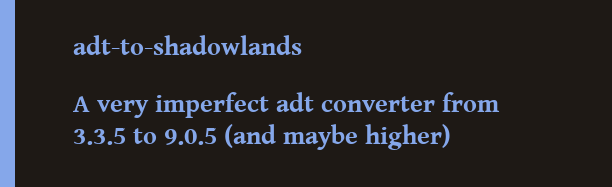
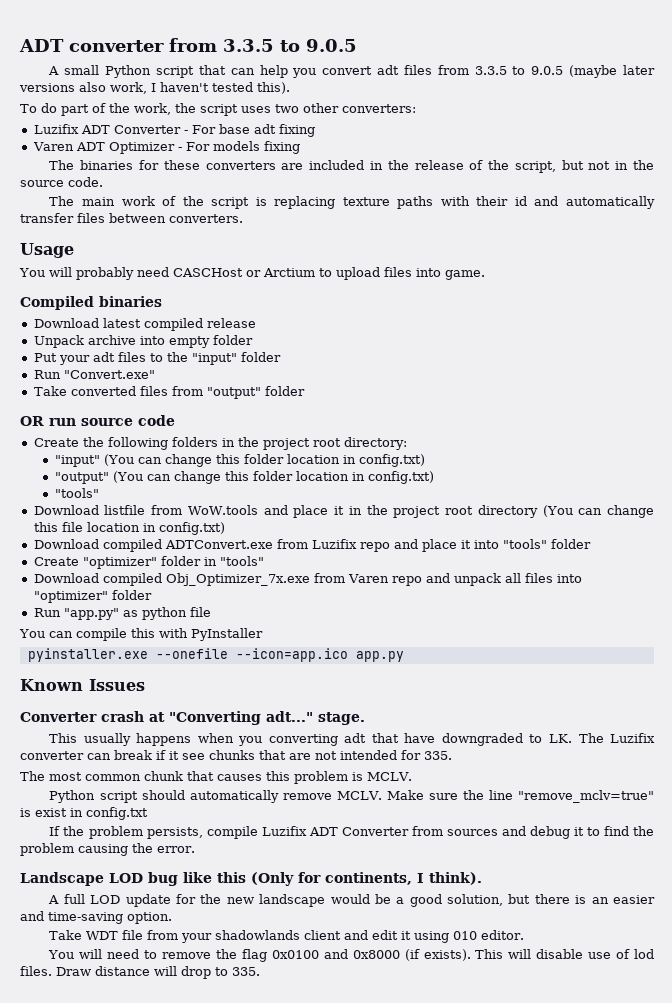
- adt-to-shadowlands
- A very imperfect adt converter from 3.3.5 to 9.0.5 (and maybe higher)
+ ADT converter from 3.3.5 to 9.0.5
+ A small Python script that can help you convert adt files from 3.3.5 to 9.0.5 (maybe later versions also work, I haven't tested this).
+ To do part of the work, the script uses two other converters:
+ Luzifix ADT Converter - For base adt fixing
+ Varen ADT Optimizer - For models fixing
+ The binaries for these converters are included in the release of the script, but not in the source code.
+ The main work of the script is replacing texture paths with their id and automatically transfer files between converters.
+ Usage
+ You will probably need CASCHost or Arctium to upload files into game.
+ Compiled binaries
+ Download latest compiled release
+ Unpack archive into empty folder
+ Put your adt files to the "input" folder
+ Run "Convert.exe"
+ Take converted files from "output" folder
+ OR run source code
+ Create the following folders in the project root directory:
+ "input" (You can change this folder location in config.txt)
+ "output" (You can change this folder location in config.txt)
+ "tools"
+ Download listfile from WoW.tools and place it in the project root directory (You can change this file location in config.txt)
+ Download compiled ADTConvert.exe from Luzifix repo and place it into "tools" folder
+ Create "optimizer" folder in "tools"
+ Download compiled Obj_Optimizer_7x.exe from Varen repo and unpack all files into "optimizer" folder
+ Run "app.py" as python file
+ You can compile this with PyInstaller
+ pyinstaller.exe --onefile --icon=app.ico app.py
+ Known Issues
+ Converter crash at "Converting adt..." stage.
+ This usually happens when you converting adt that have downgraded to LK. The Luzifix converter can break if it see chunks that are not intended for 335.
+ The most common chunk that causes this problem is MCLV.
+ Python script should automatically remove MCLV. Make sure the line "remove_mclv=true" is exist in config.txt
+ If the problem persists, compile Luzifix ADT Converter from sources and debug it to find the problem causing the error.
+ Landscape LOD bug like this (Only for continents, I think).
+ A full LOD update for the new landscape would be a good solution, but there is an easier and time-saving option.
+ Take WDT file from your shadowlands client and edit it using 010 editor.
+ You will need to remove the flag 0x0100 and 0x8000 (if exists). This will disable use of lod files. Draw distance will drop to 335.

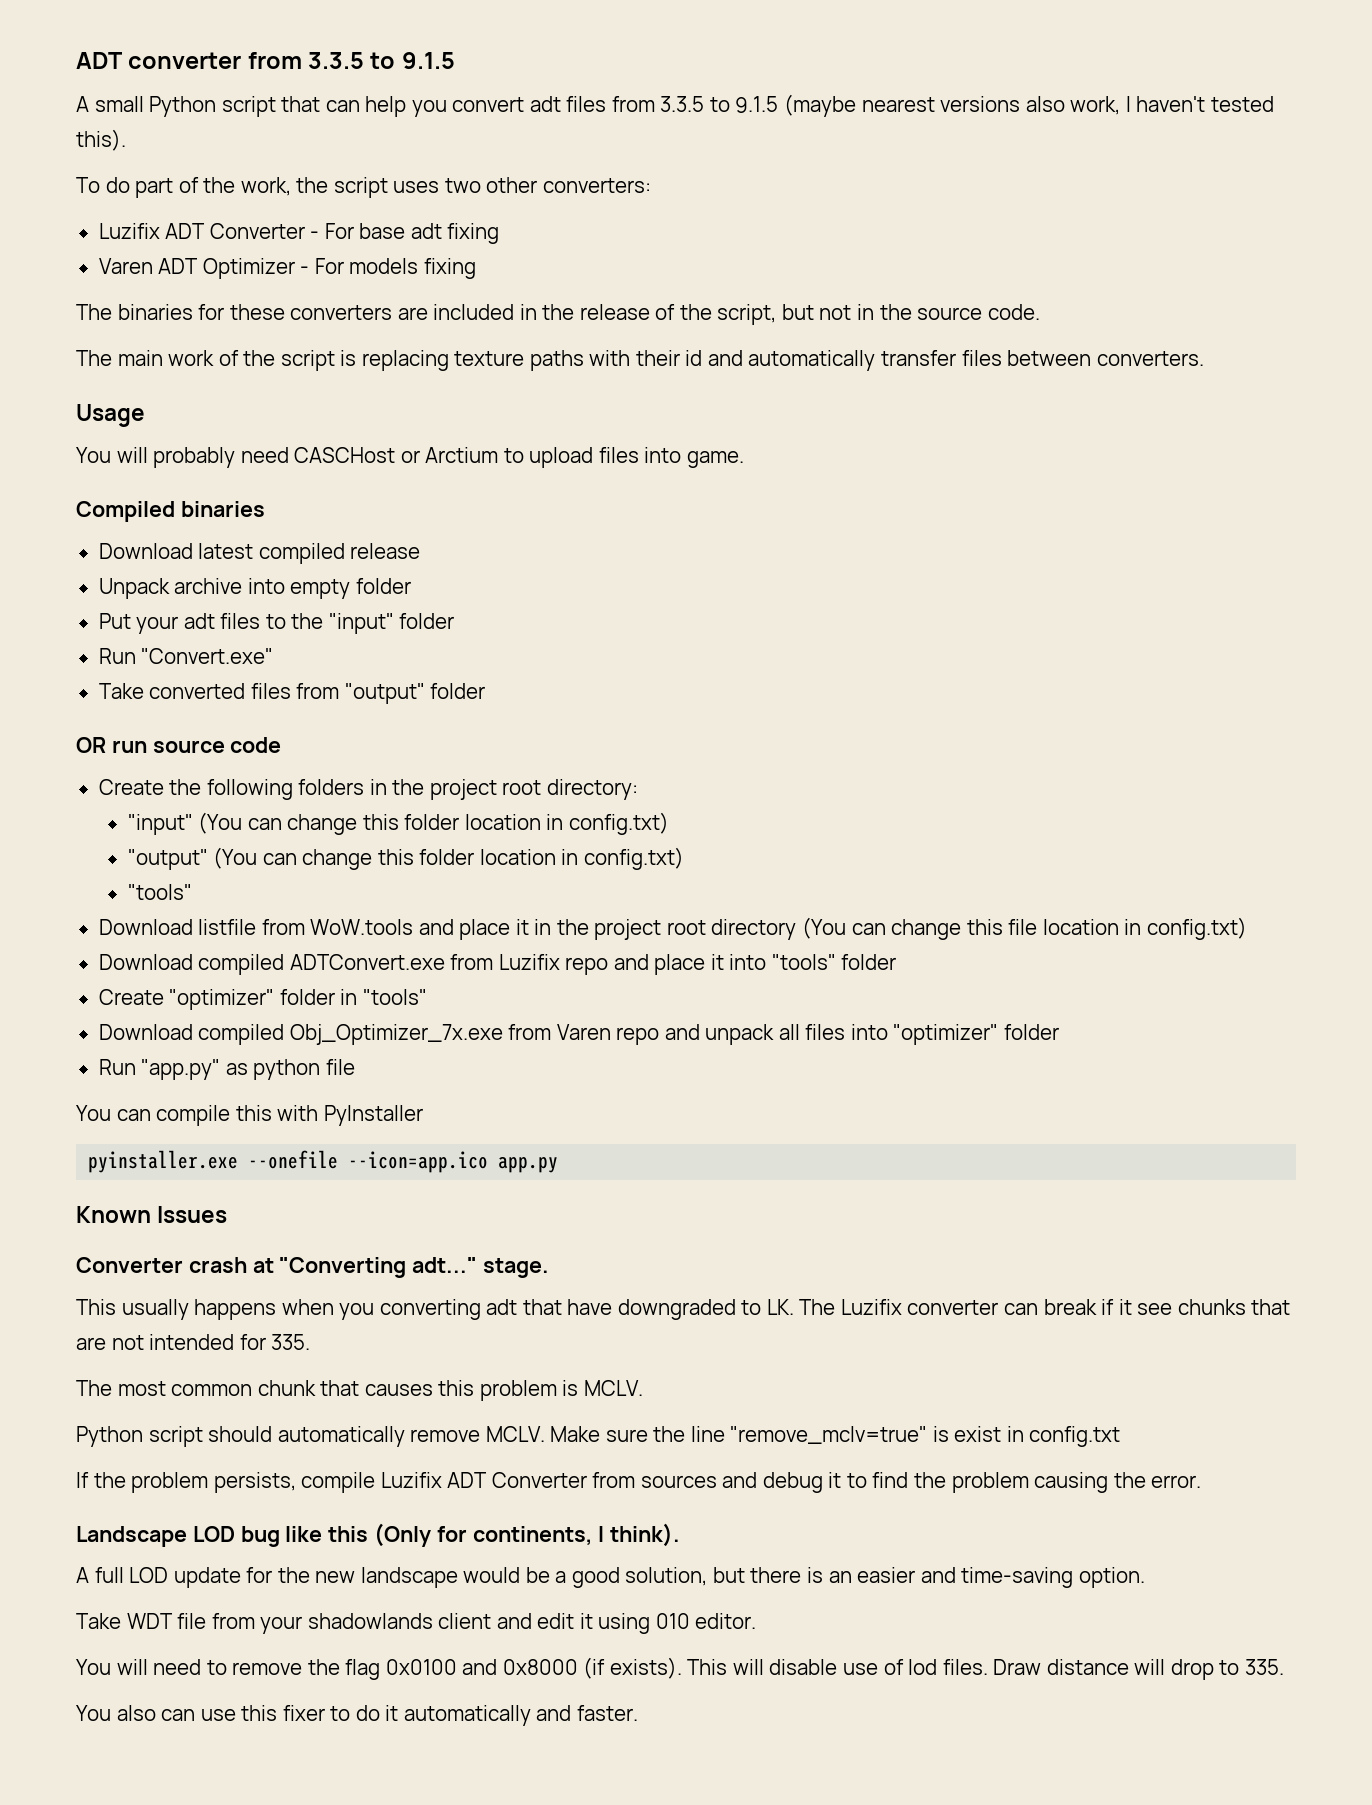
- ADT converter from 3.3.5 to 9.0.5
+ ADT converter from 3.3.5 to 9.1.5
- A small Python script that can help you convert adt files from 3.3.5 to 9.0.5 (maybe later versions also work, I haven't tested this).
+ A small Python script that can help you convert adt files from 3.3.5 to 9.1.5 (maybe nearest versions also work, I haven't tested this).
+ You also can use this fixer to do it automatically and faster.

